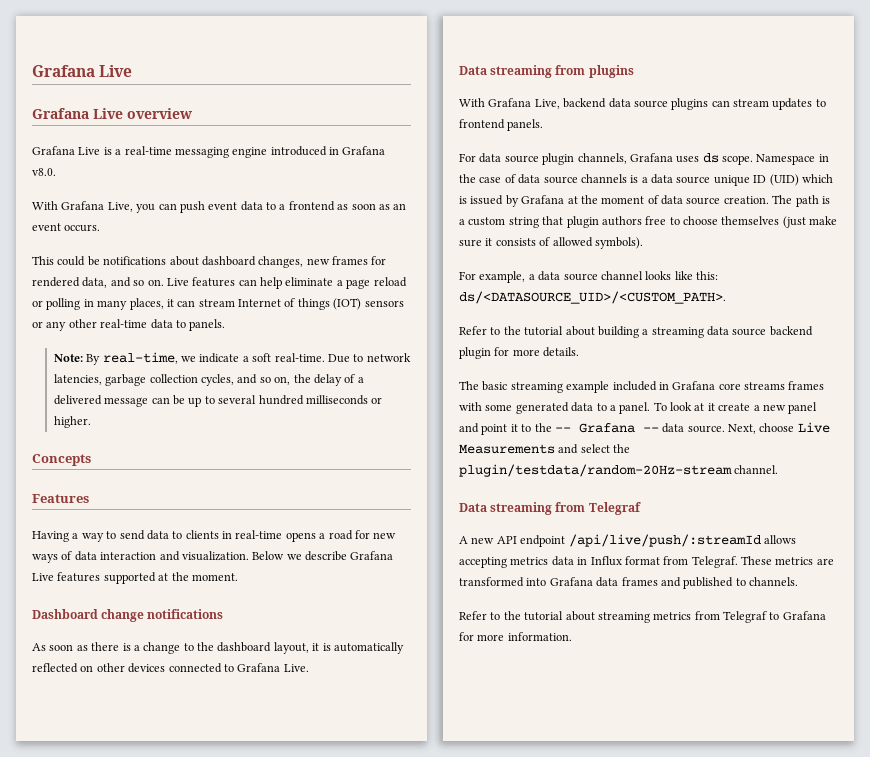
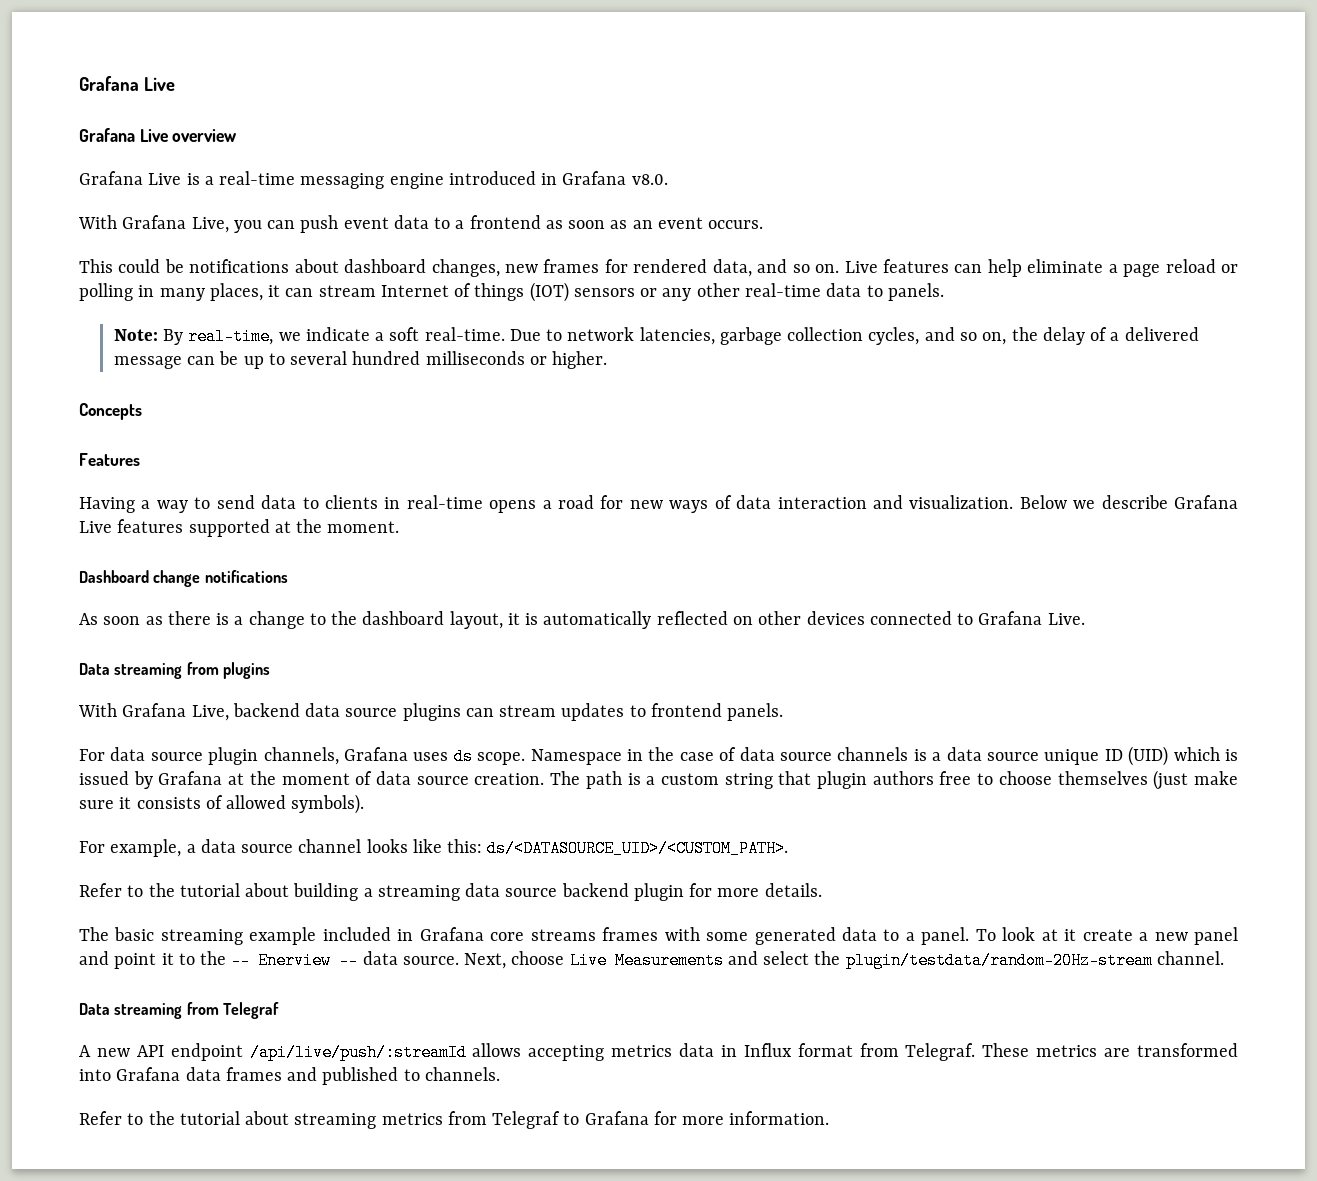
- To look at it create a new panel and point it to the -- Grafana -- data source.
+ To look at it create a new panel and point it to the -- Enerview -- data source.

